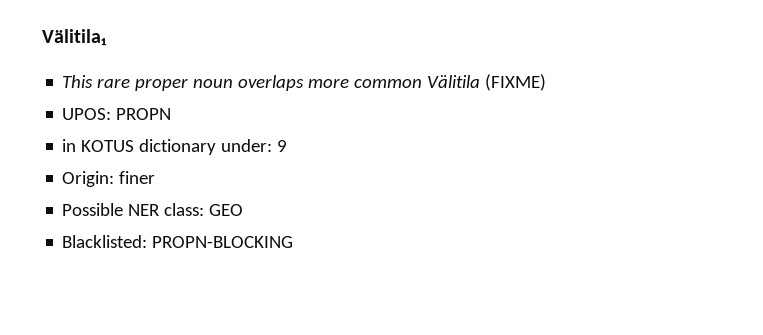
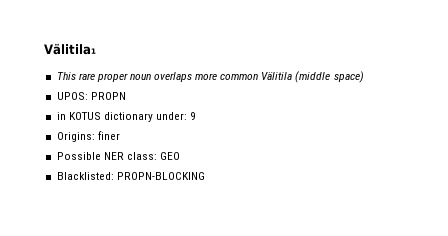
- This rare proper noun overlaps more common Välitila (FIXME)
+ This rare proper noun overlaps more common Välitila (middle space)
- Origin: finer
+ Origins: finer

